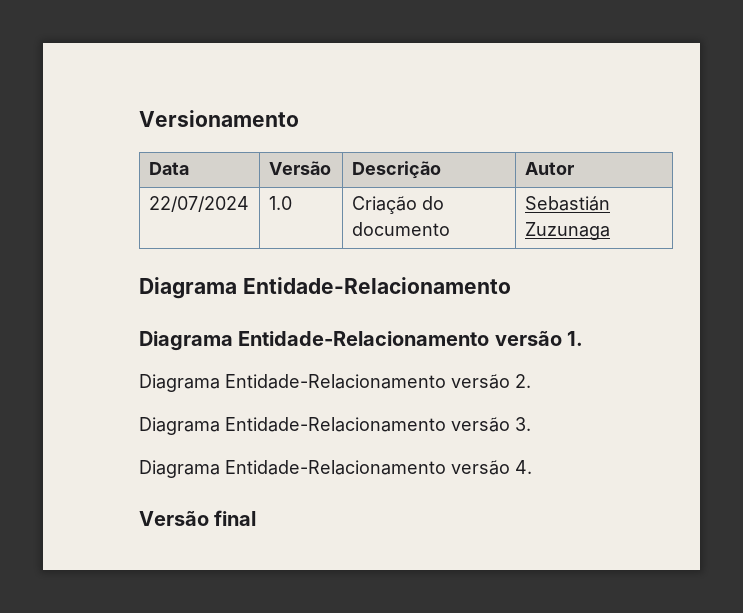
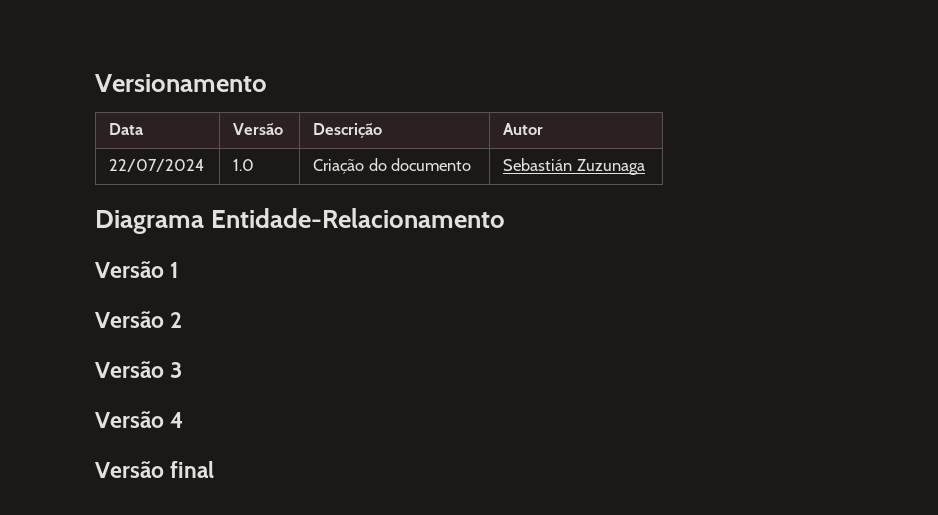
  22/07/2024 | 1.0 | Criação do documento | Sebastián Zuzunaga
  Diagrama Entidade-Relacionamento
- Diagrama Entidade-Relacionamento versão 1.
- Diagrama Entidade-Relacionamento versão 2.
- Diagrama Entidade-Relacionamento versão 3.
- Diagrama Entidade-Relacionamento versão 4.
+ Versão 1
+ Versão 2
+ Versão 3
+ Versão 4

